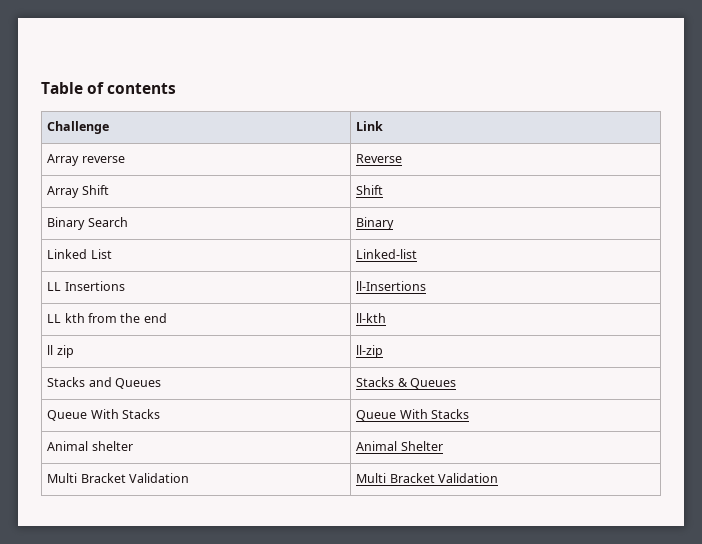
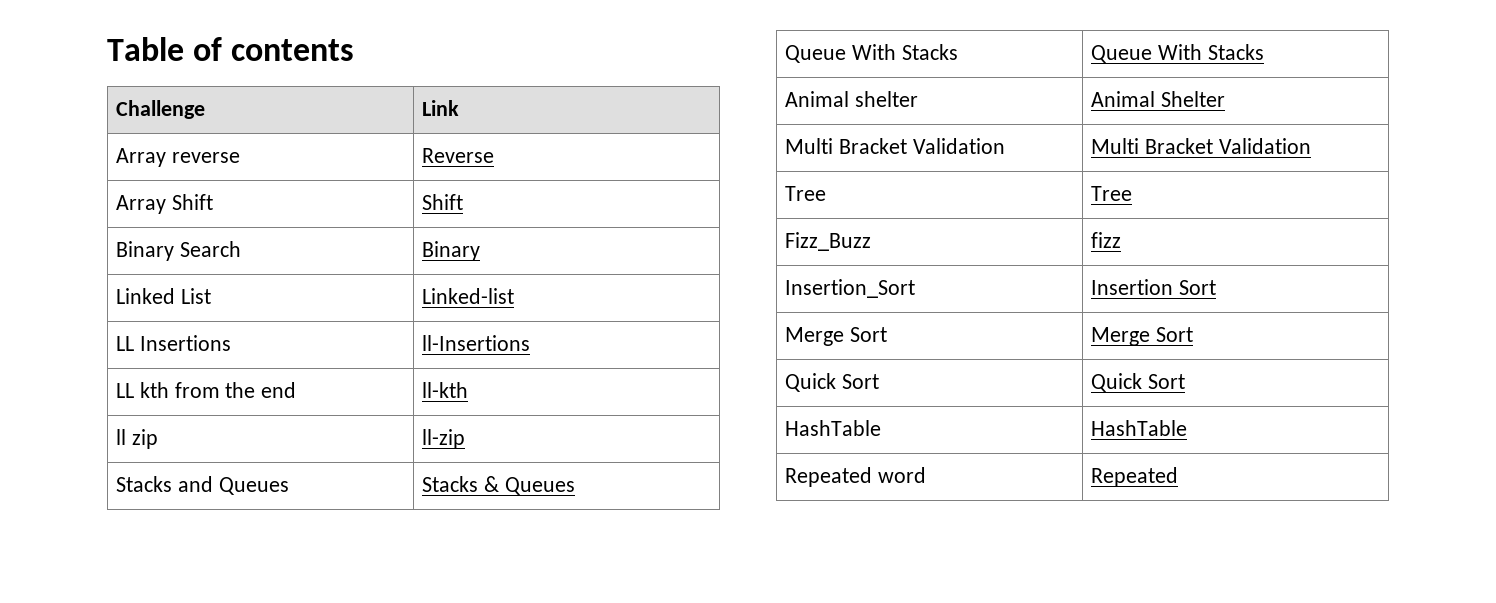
+ Tree | Tree
+ Fizz_Buzz | fizz
+ Insertion_Sort | Insertion Sort
+ Merge Sort | Merge Sort
+ Quick Sort | Quick Sort
+ HashTable | HashTable
+ Repeated word | Repeated

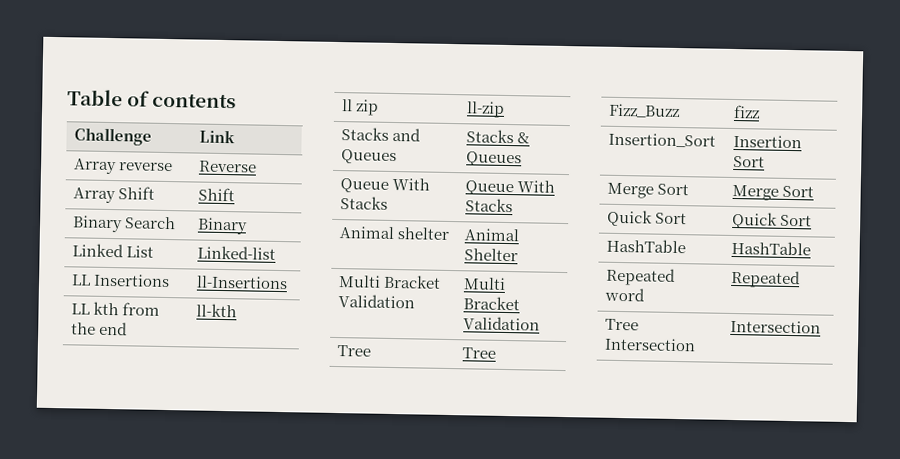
+ Tree Intersection | Intersection

